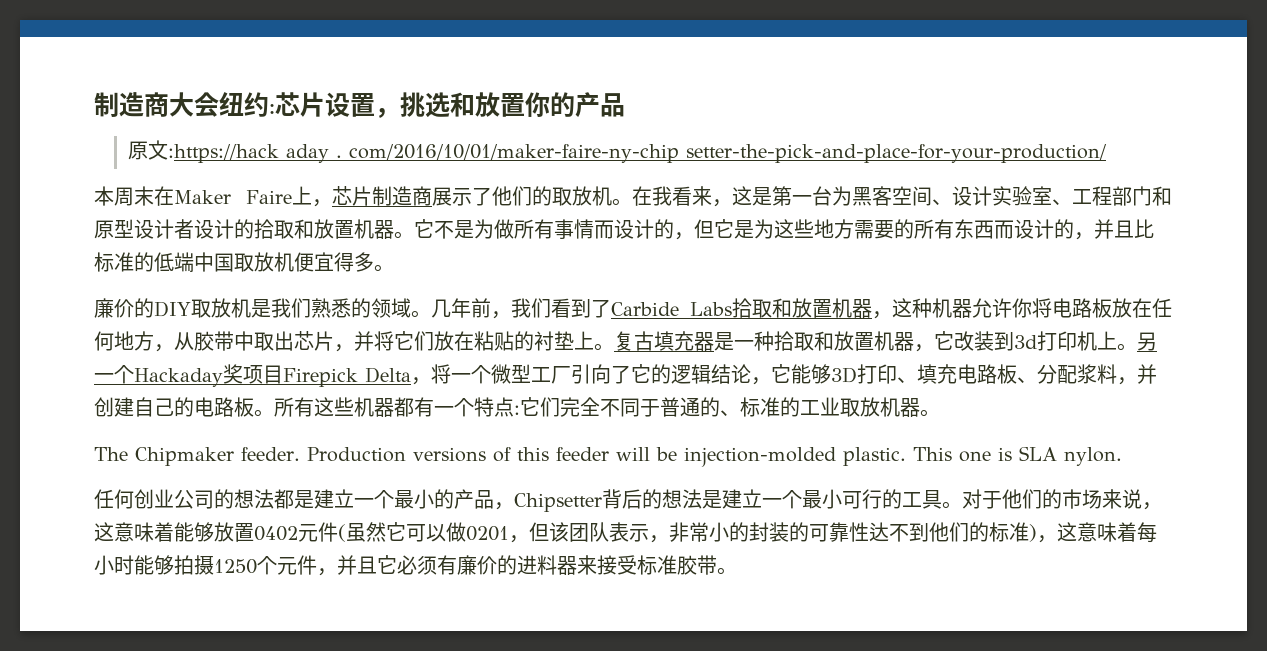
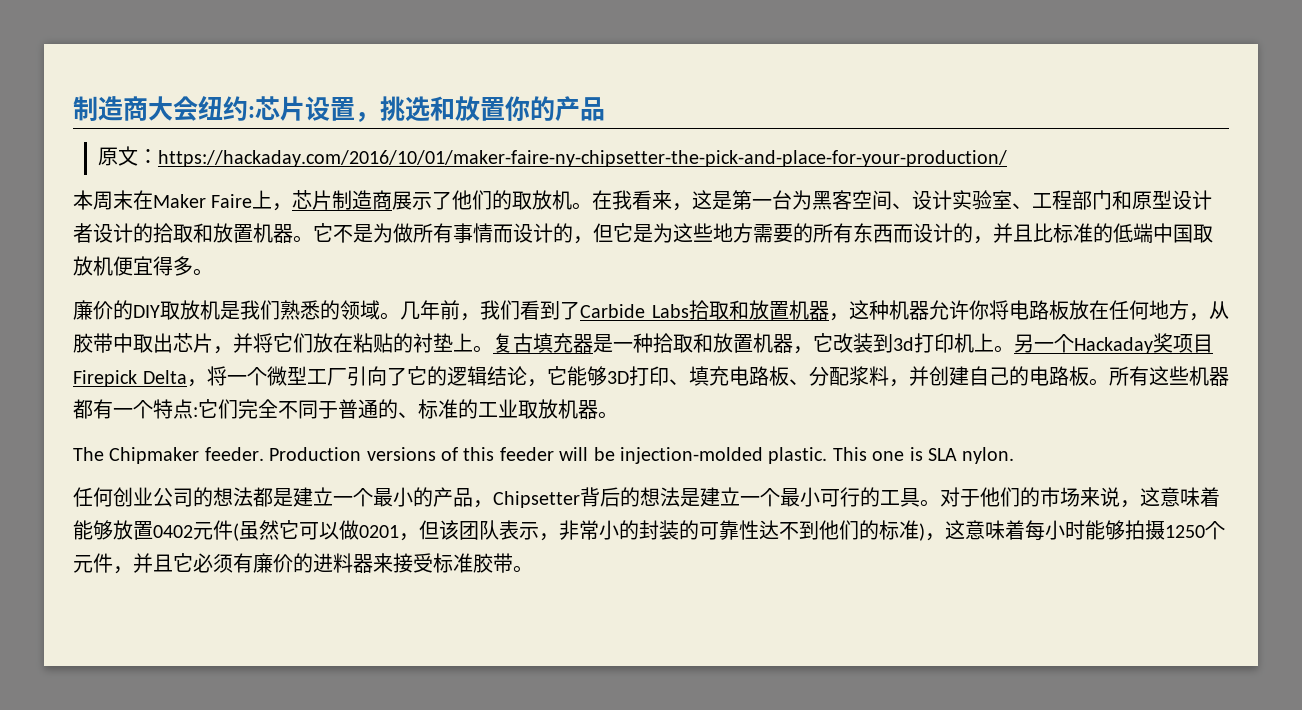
- 原文:https://hack aday . com/2016/10/01/maker-faire-ny-chip setter-the-pick-and-place-for-your-production/
+ 原文：https://hackaday.com/2016/10/01/maker-faire-ny-chipsetter-the-pick-and-place-for-your-production/

